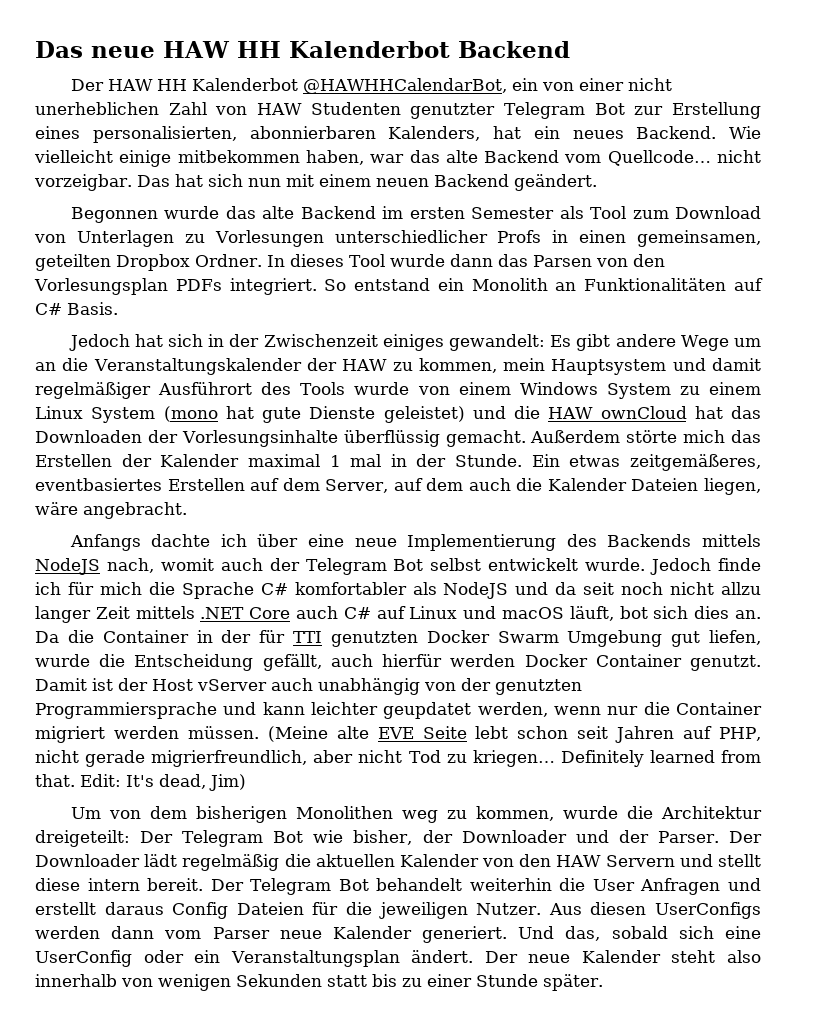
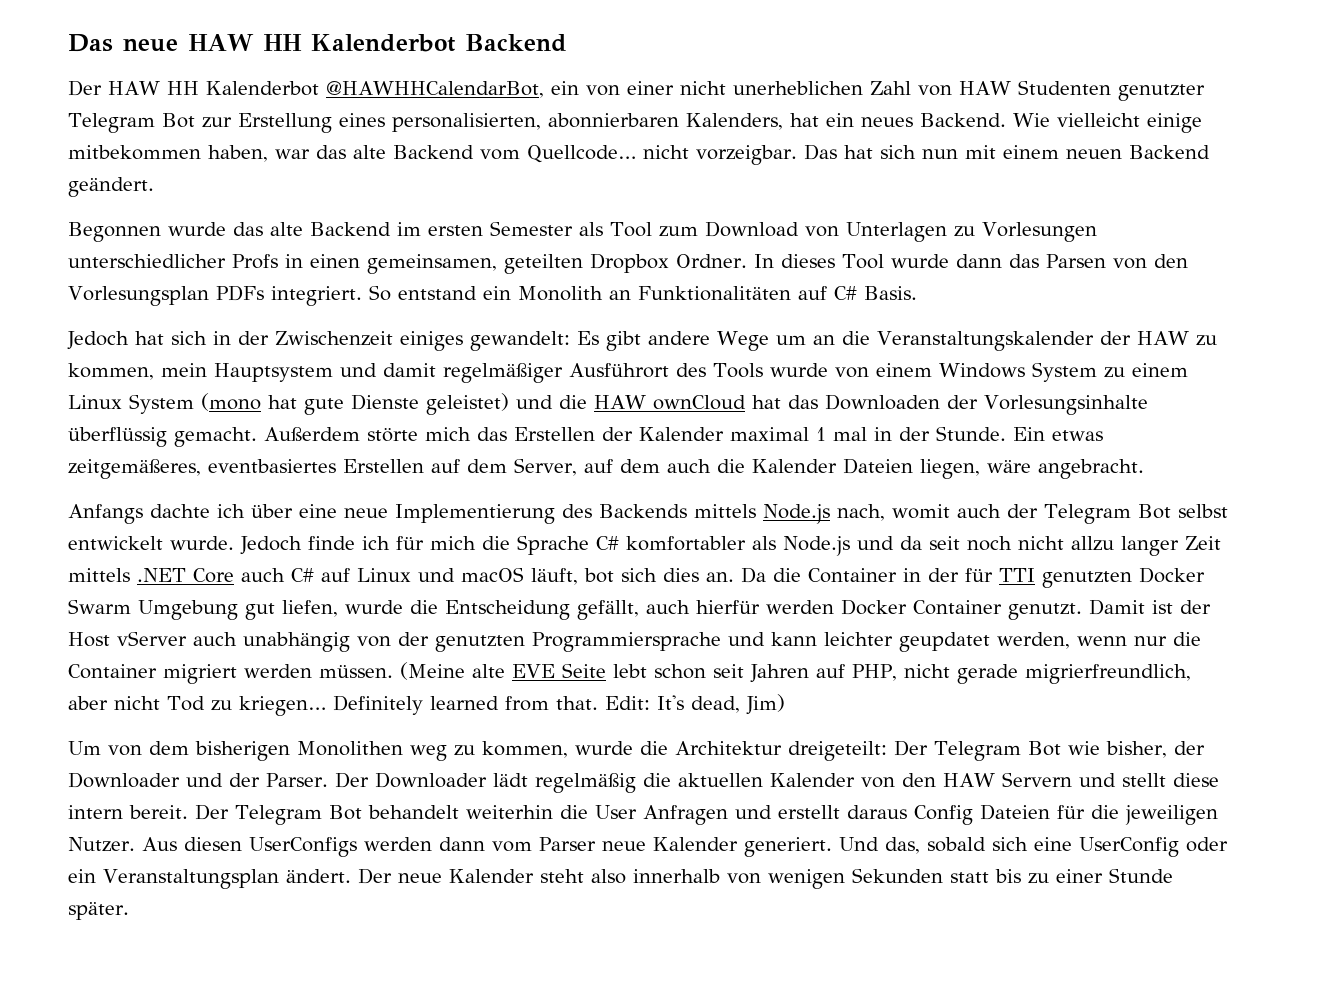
- Anfangs dachte ich über eine neue Implementierung des Backends mittels NodeJS nach, womit auch der Telegram Bot selbst entwickelt wurde.
+ Anfangs dachte ich über eine neue Implementierung des Backends mittels Node.js nach, womit auch der Telegram Bot selbst entwickelt wurde.
- Jedoch finde ich für mich die Sprache C# komfortabler als NodeJS und da seit noch nicht allzu langer Zeit mittels .NET Core auch C# auf Linux und macOS läuft, bot sich dies an.
+ Jedoch finde ich für mich die Sprache C# komfortabler als Node.js und da seit noch nicht allzu langer Zeit mittels .NET Core auch C# auf Linux und macOS läuft, bot sich dies an.

